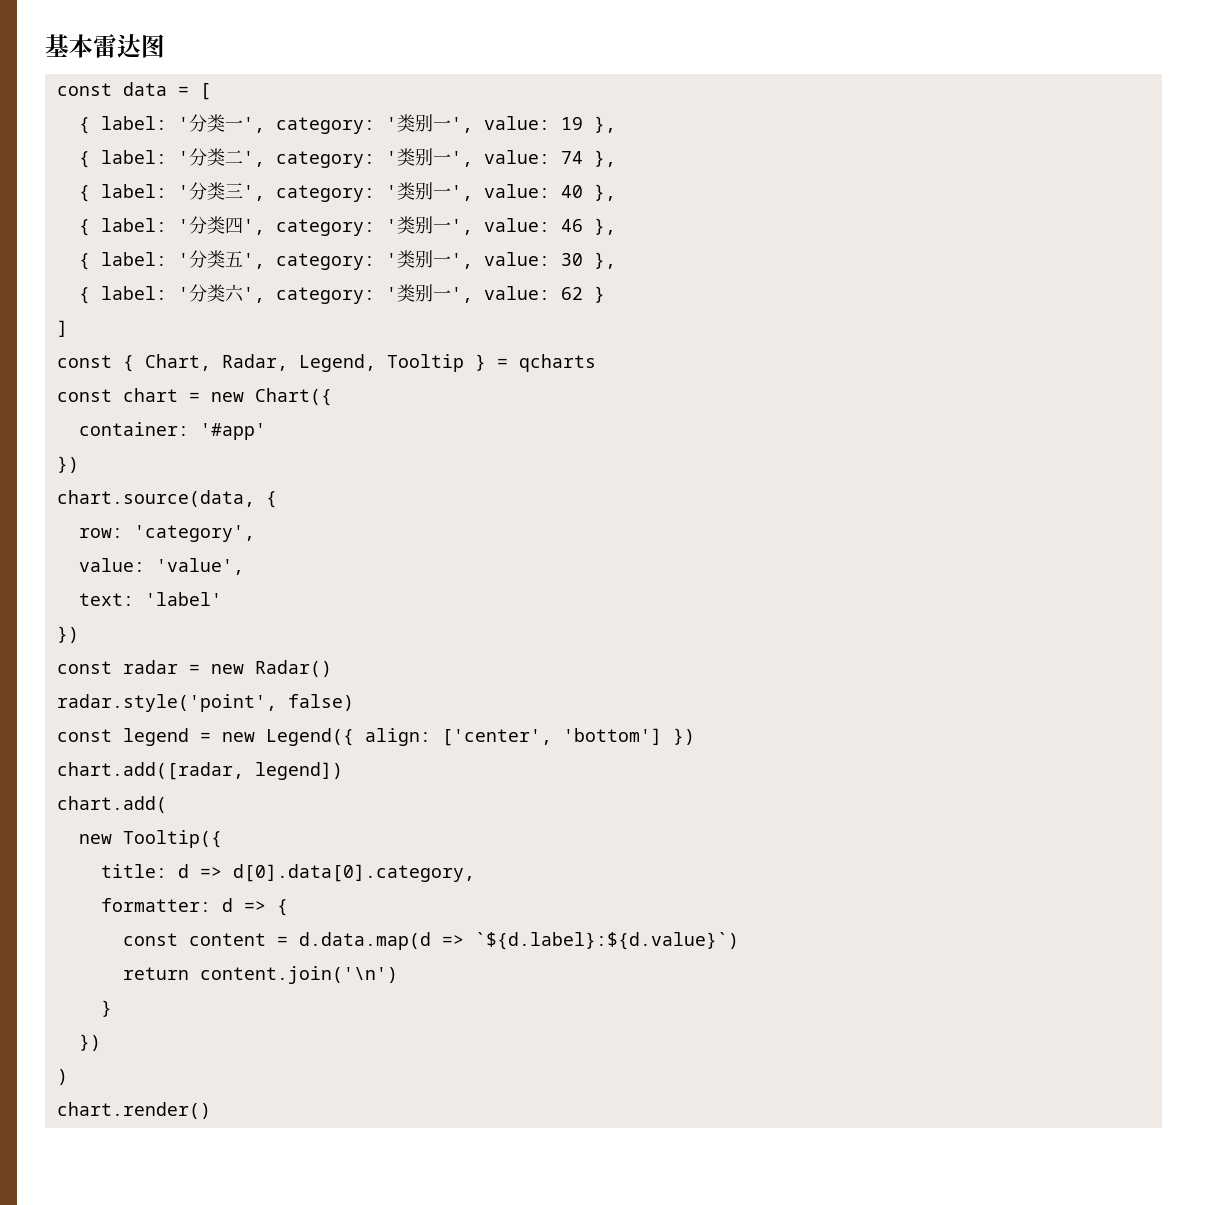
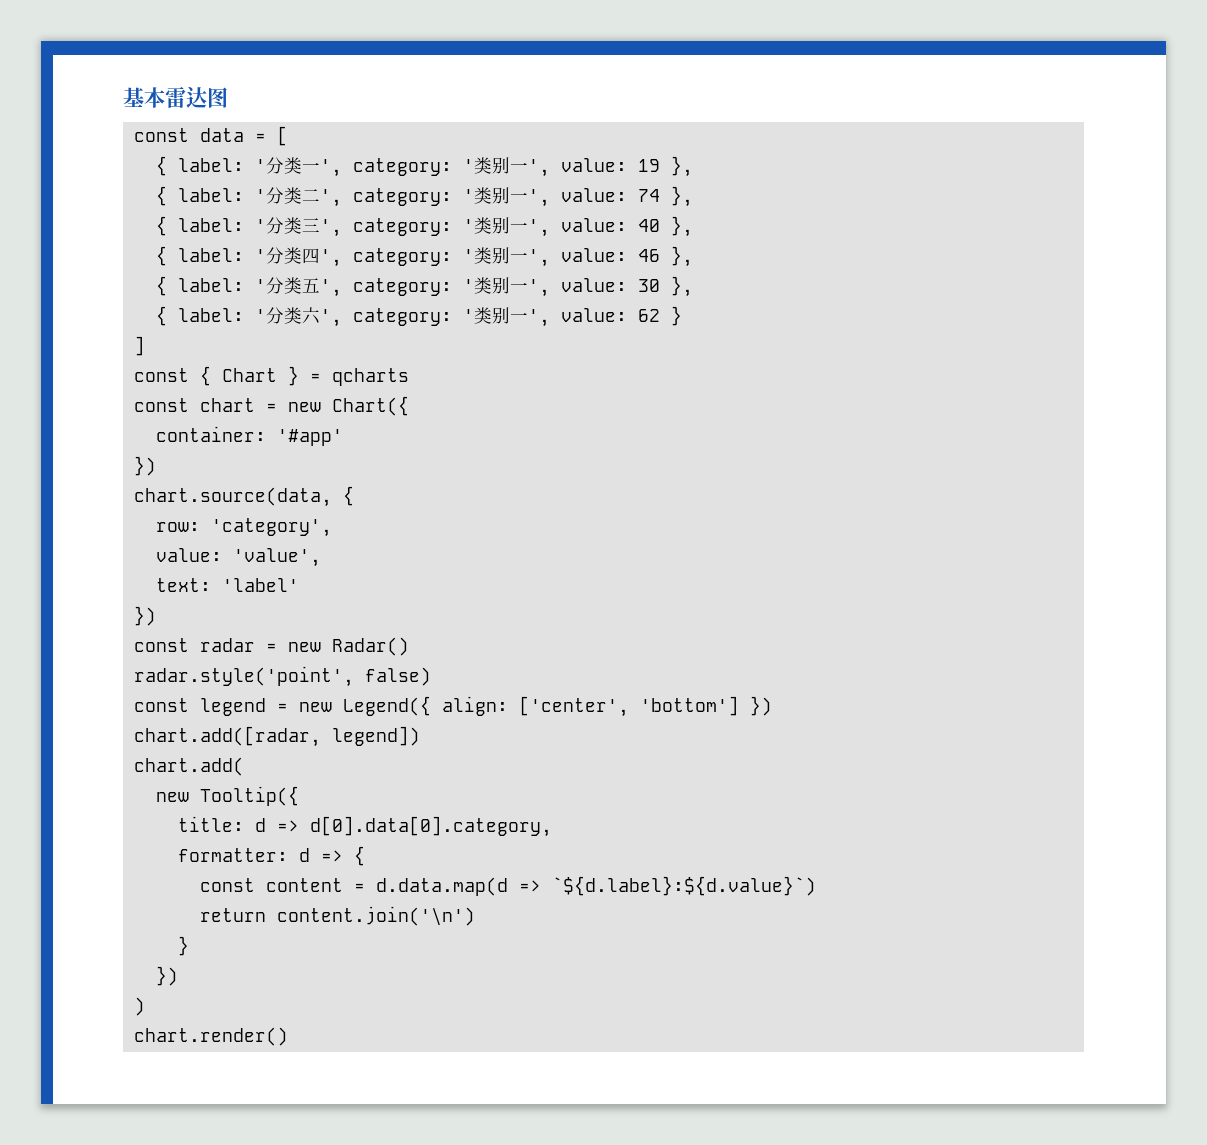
- const { Chart, Radar, Legend, Tooltip } = qcharts
+ const { Chart } = qcharts

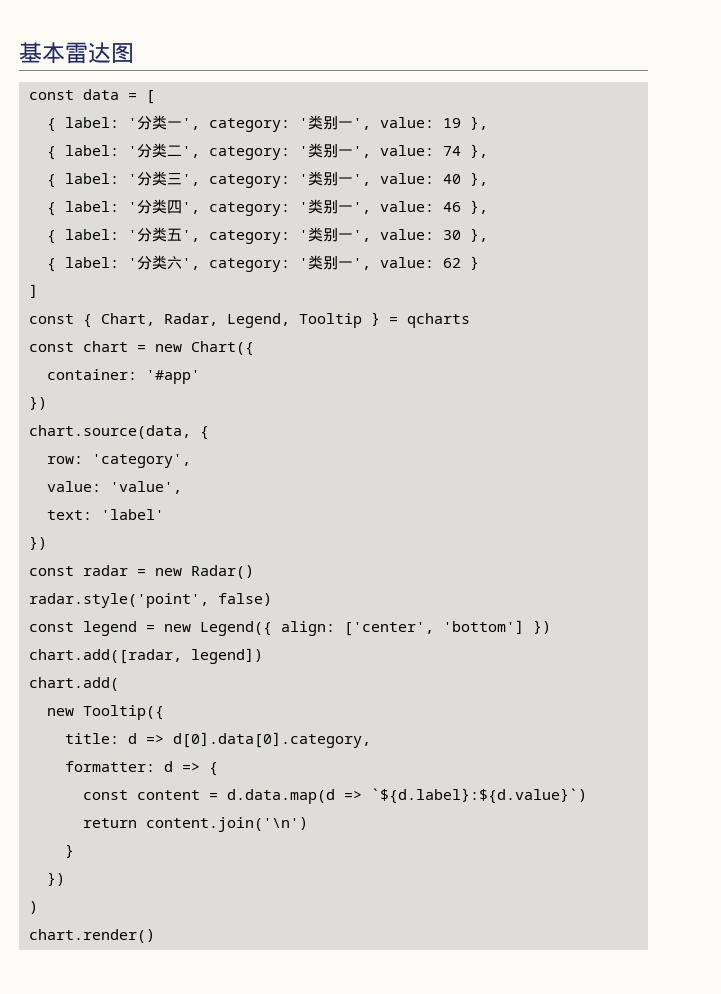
- const { Chart } = qcharts
+ const { Chart, Radar, Legend, Tooltip } = qcharts

